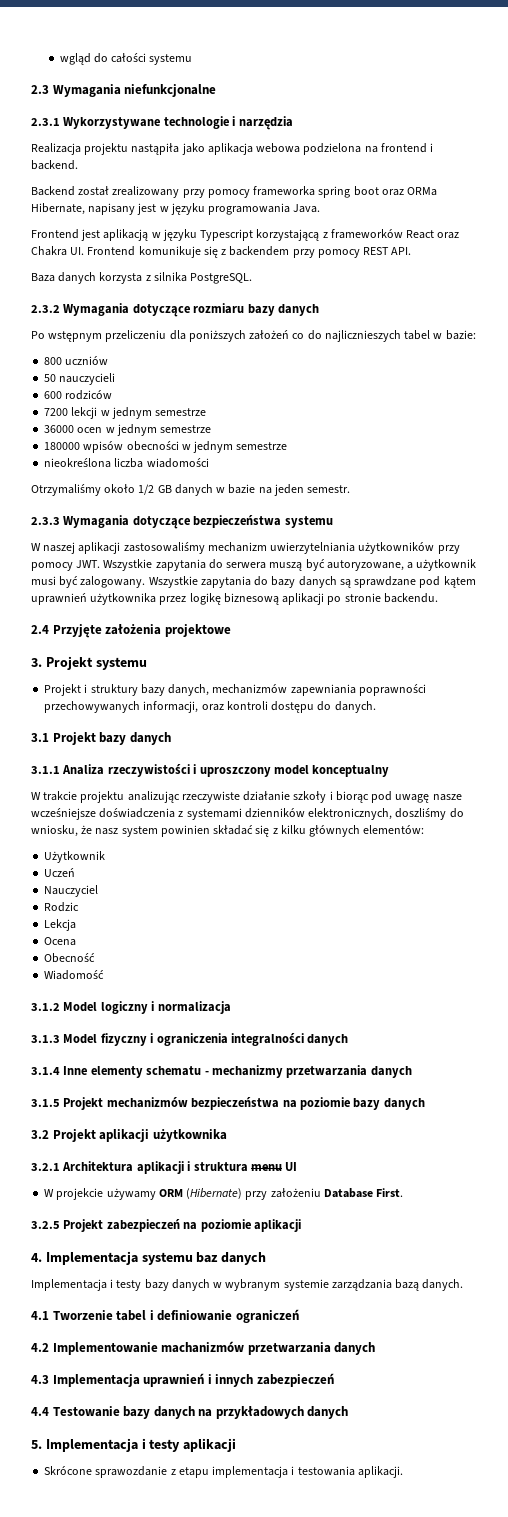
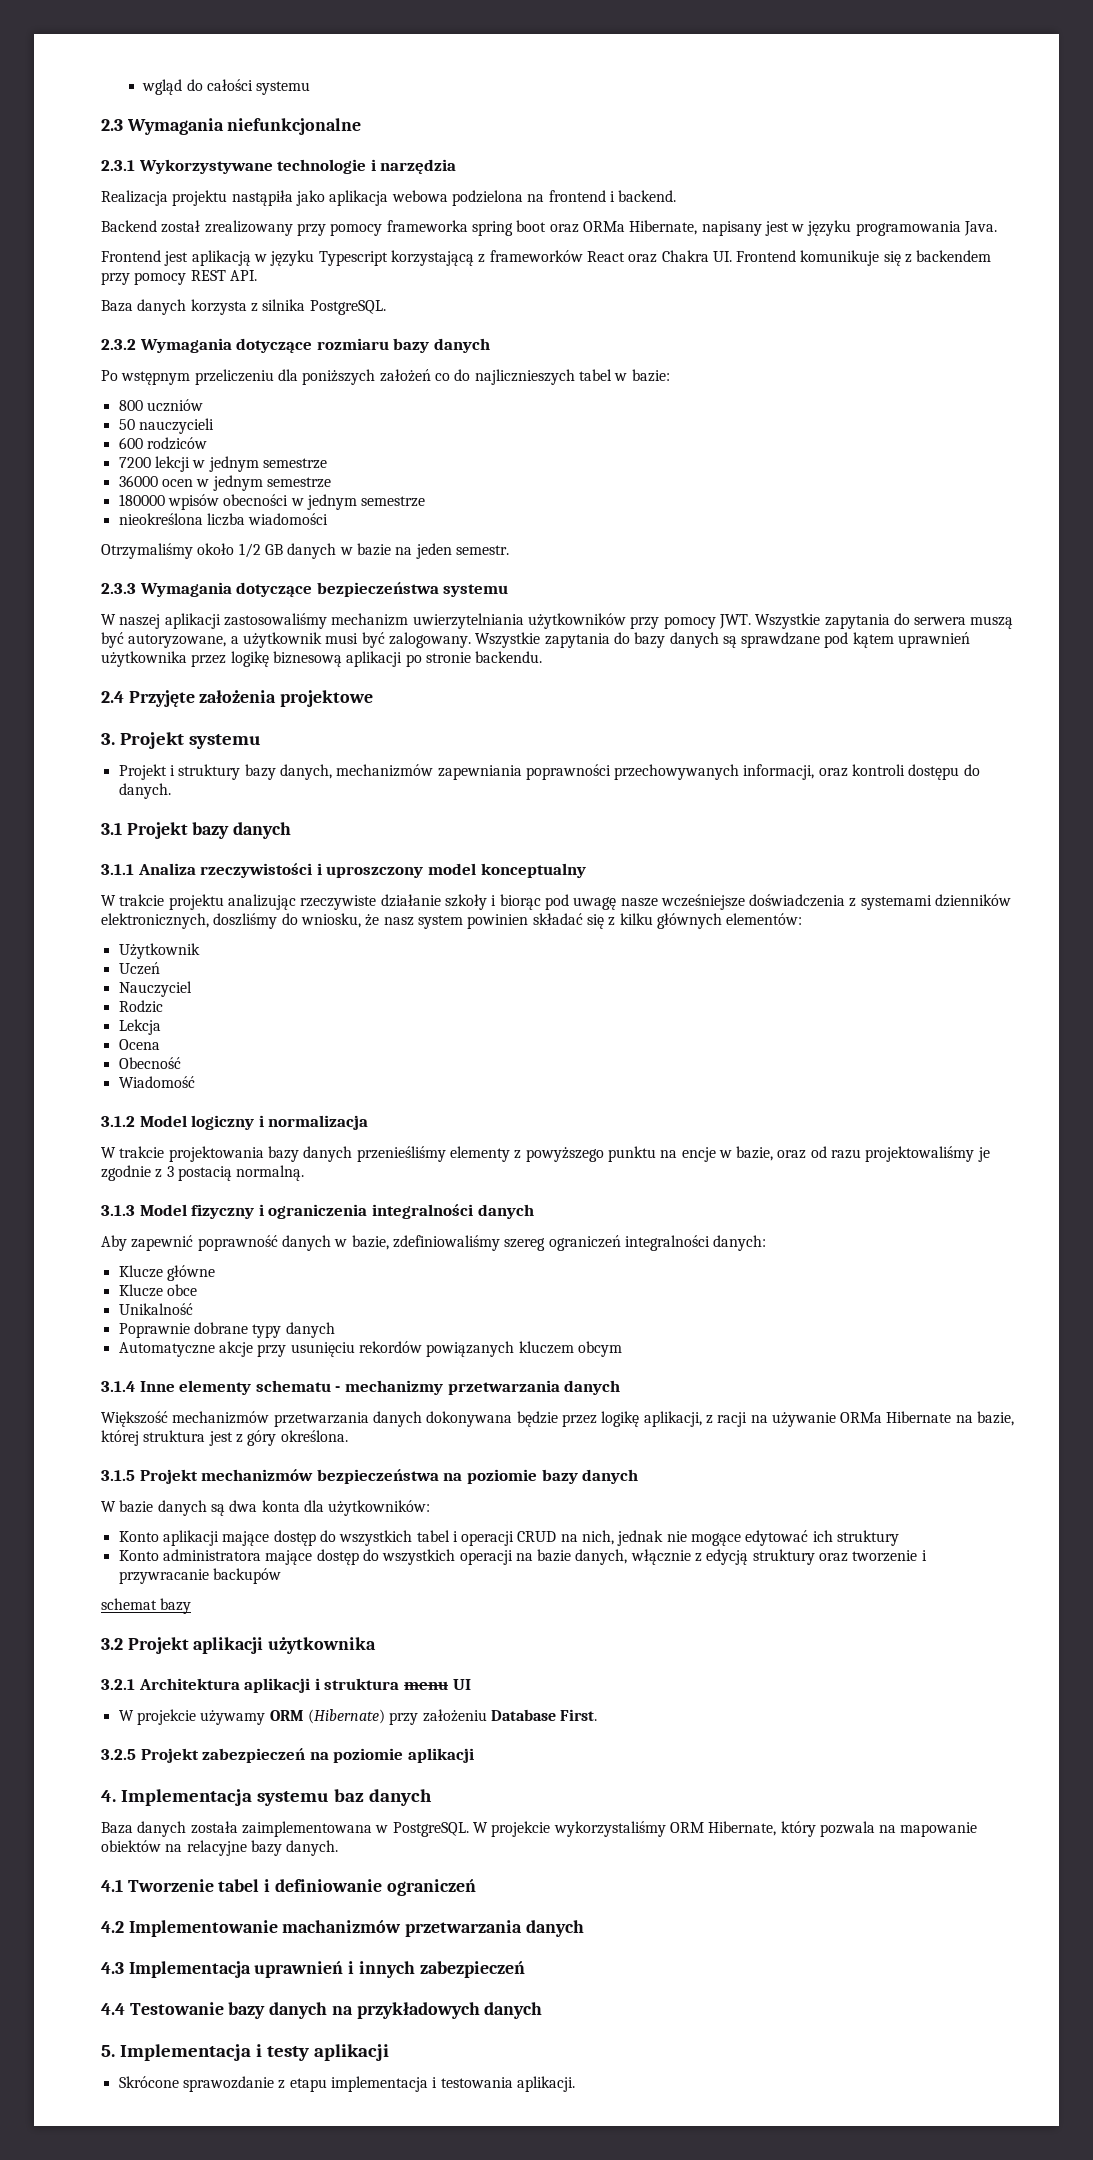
+ W trakcie projektowania bazy danych przenieśliśmy elementy z powyższego punktu na encje w bazie, oraz od razu projektowaliśmy je zgodnie z 3 postacią normalną.
+ Aby zapewnić poprawność danych w bazie, zdefiniowaliśmy szereg ograniczeń integralności danych:
+ Klucze główne
+ Klucze obce
+ Unikalność
+ Poprawnie dobrane typy danych
+ Automatyczne akcje przy usunięciu rekordów powiązanych kluczem obcym
+ Większość mechanizmów przetwarzania danych dokonywana będzie przez logikę aplikacji, z racji na używanie ORMa Hibernate na bazie, której struktura jest z góry określona.
+ W bazie danych są dwa konta dla użytkowników:
+ Konto aplikacji mające dostęp do wszystkich tabel i operacji CRUD na nich, jednak nie mogące edytować ich struktury
+ Konto administratora mające dostęp do wszystkich operacji na bazie danych, włącznie z edycją struktury oraz tworzenie i przywracanie backupów
+ schemat bazy
- Implementacja i testy bazy danych w wybranym systemie zarządzania bazą danych.
+ Baza danych została zaimplementowana w PostgreSQL. W projekcie wykorzystaliśmy ORM Hibernate, który pozwala na mapowanie obiektów na relacyjne bazy danych.

